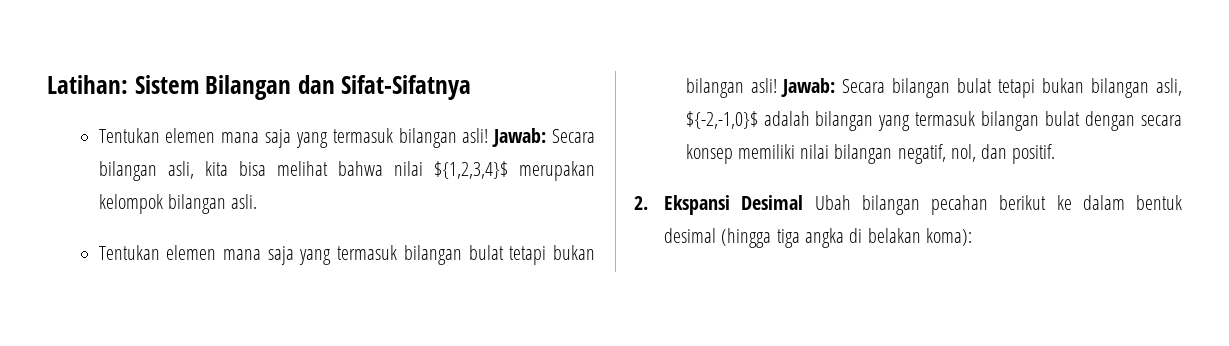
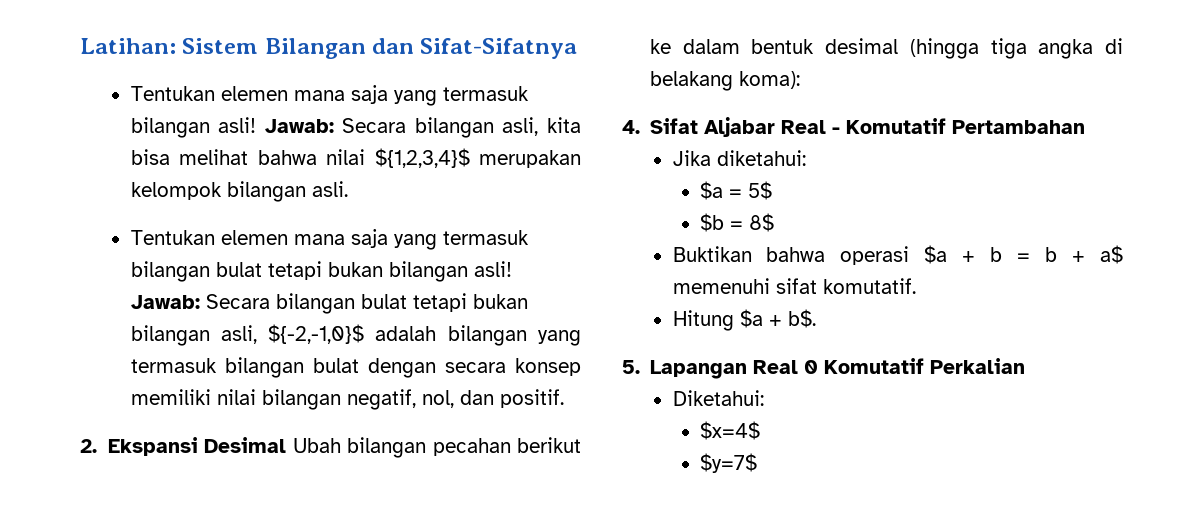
- 2. Ekspansi Desimal Ubah bilangan pecahan berikut ke dalam bentuk desimal (hingga tiga angka di belakan koma):
+ 2. Ekspansi Desimal Ubah bilangan pecahan berikut ke dalam bentuk desimal (hingga tiga angka di belakang koma):
+ 4. Sifat Aljabar Real - Komutatif Pertambahan
+ Jika diketahui:
+ $a = 5$
+ $b = 8$
+ Buktikan bahwa operasi $a + b = b + a$ memenuhi sifat komutatif.
+ Hitung $a + b$.
+ 5. Lapangan Real 0 Komutatif Perkalian
+ Diketahui:
+ $x=4$
+ $y=7$

